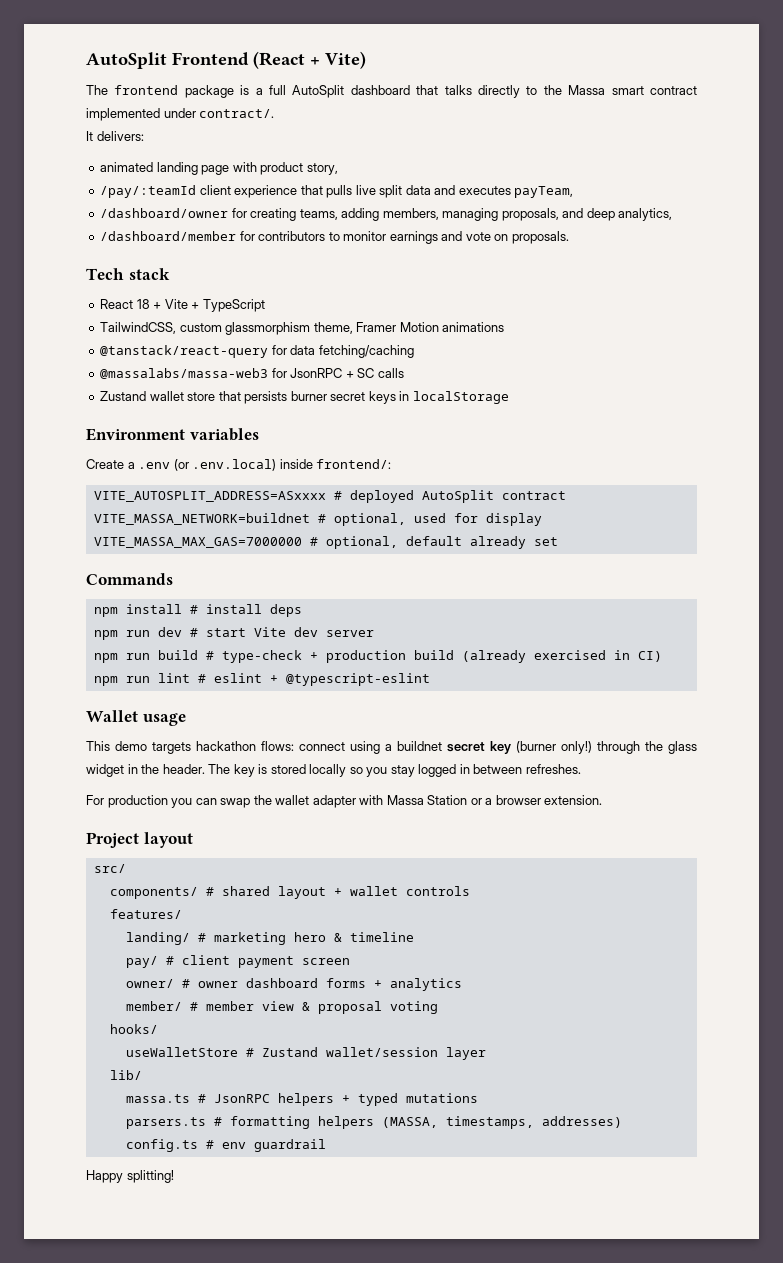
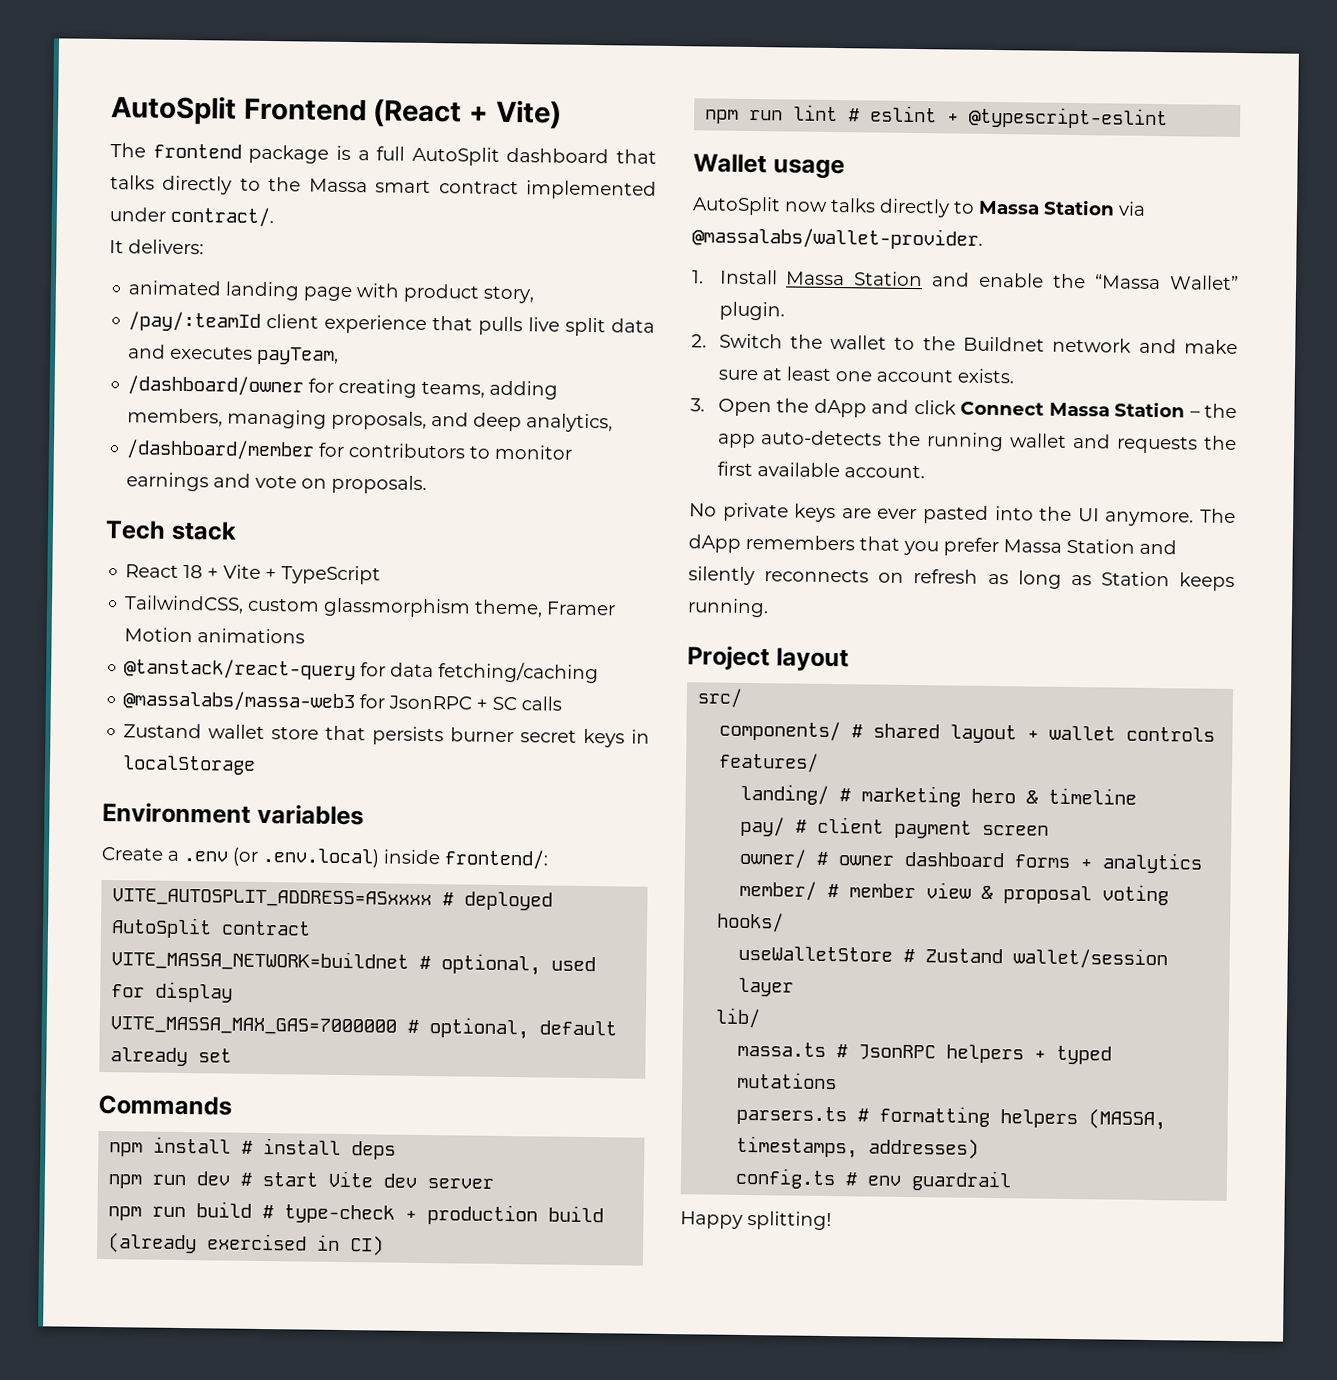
- This demo targets hackathon flows: connect using a buildnet secret key (burner only!) through the glass widget in the header. The key is stored locally so you stay logged in between refreshes.
- For production you can swap the wallet adapter with Massa Station or a browser extension.
+ AutoSplit now talks directly to Massa Station via @massalabs/wallet-provider.
+ 1. Install Massa Station and enable the “Massa Wallet” plugin.
+ 2. Switch the wallet to the Buildnet network and make sure at least one account exists.
+ 3. Open the dApp and click Connect Massa Station – the app auto-detects the running wallet and requests the first available account.
+ No private keys are ever pasted into the UI anymore. The dApp remembers that you prefer Massa Station and silently reconnects on refresh as long as Station keeps running.

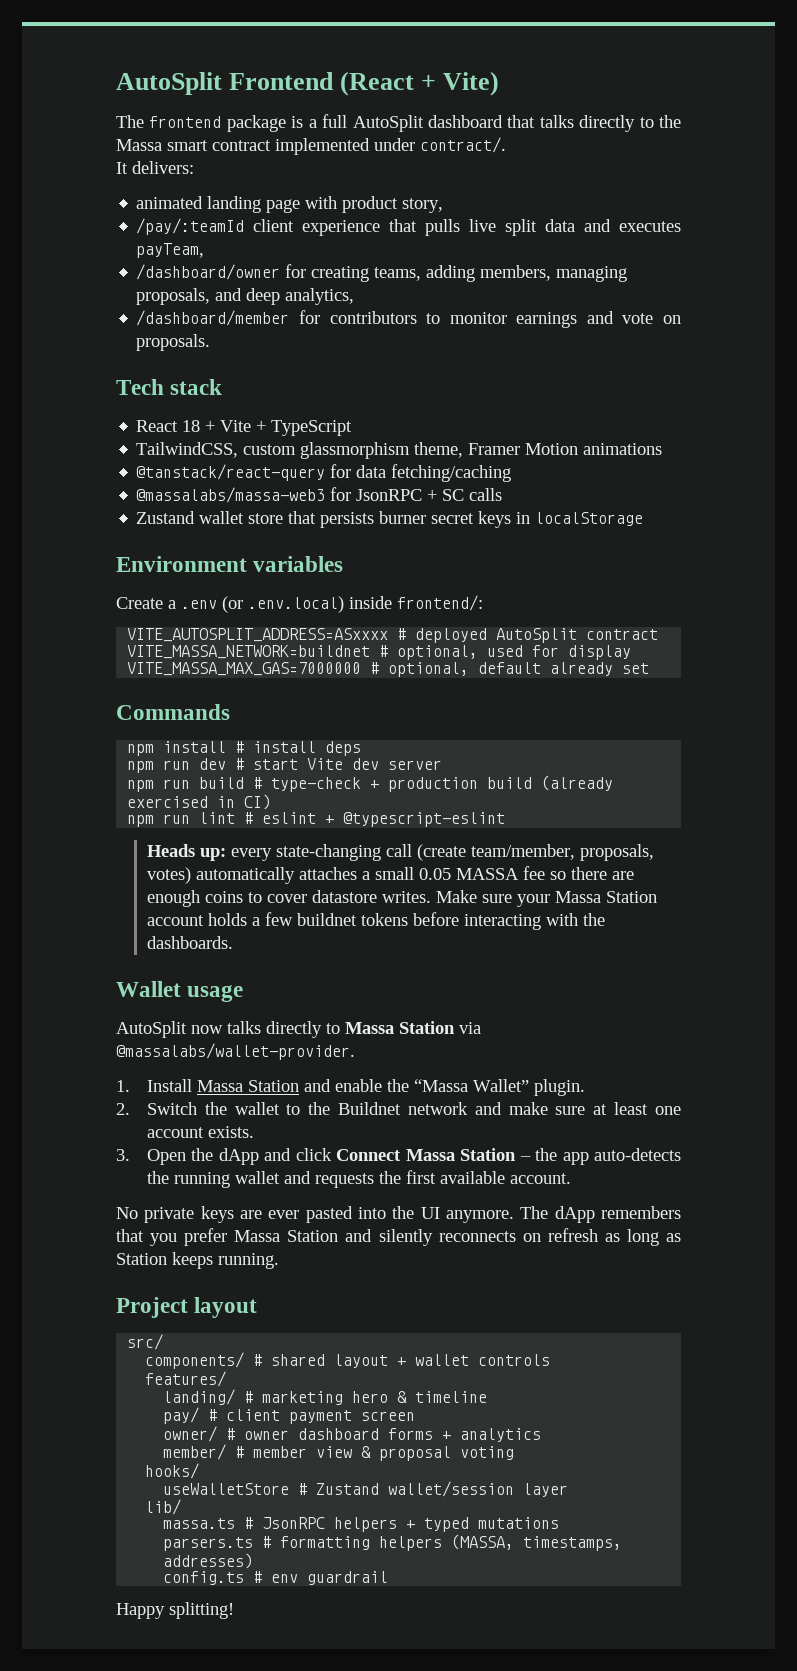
+ Heads up: every state-changing call (create team/member, proposals, votes) automatically attaches a small 0.05 MASSA fee so there are enough coins to cover datastore writes. Make sure your Massa Station account holds a few buildnet tokens before interacting with the dashboards.

